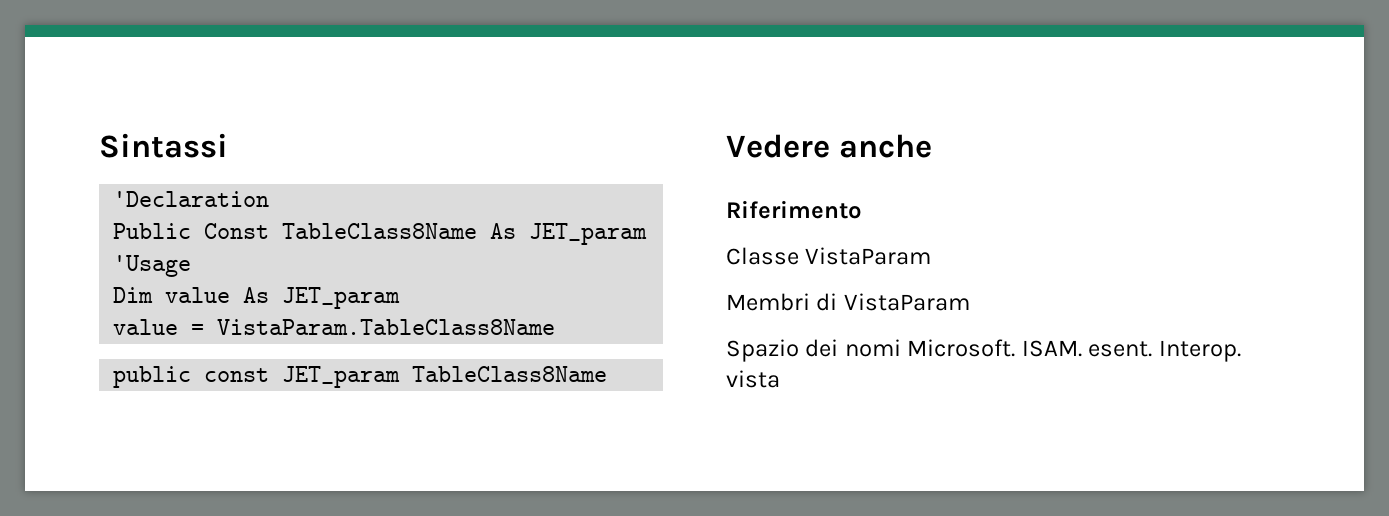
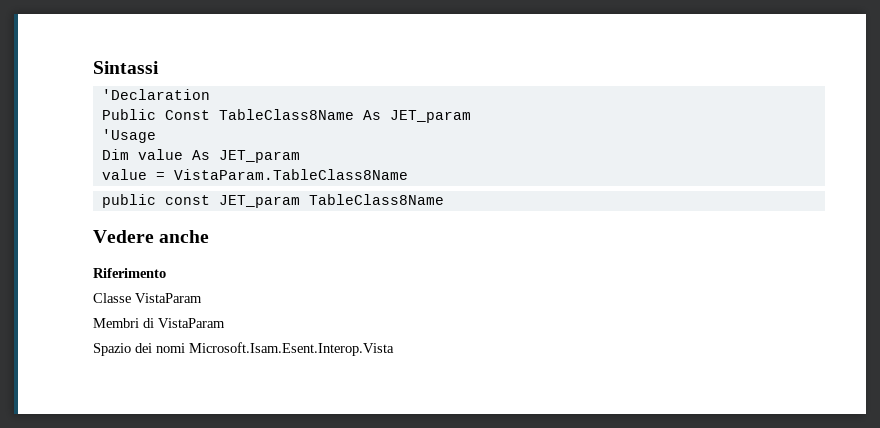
- Spazio dei nomi Microsoft. ISAM. esent. Interop. vista
+ Spazio dei nomi Microsoft.Isam.Esent.Interop.Vista

